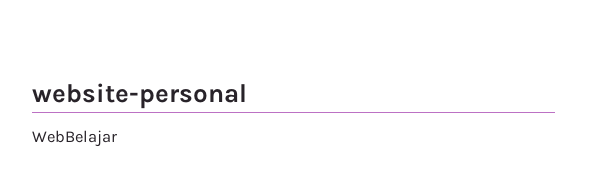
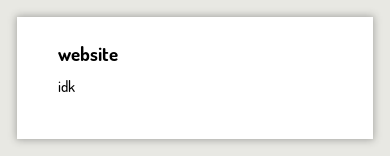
- website-personal
- WebBelajar
+ website
+ idk

